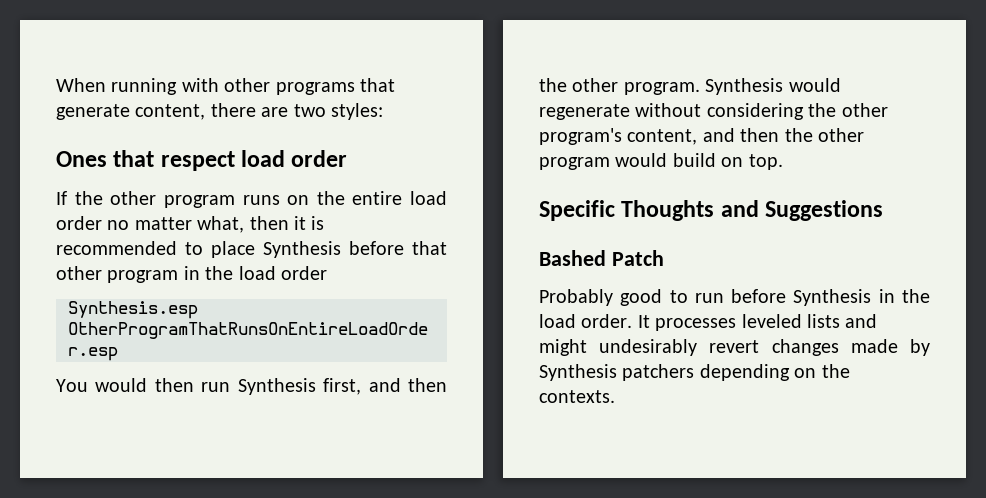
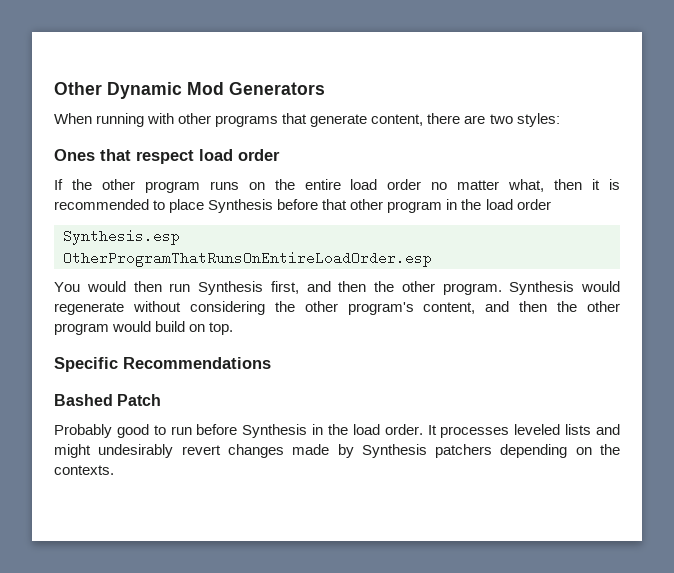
+ Other Dynamic Mod Generators
- Specific Thoughts and Suggestions
+ Specific Recommendations

